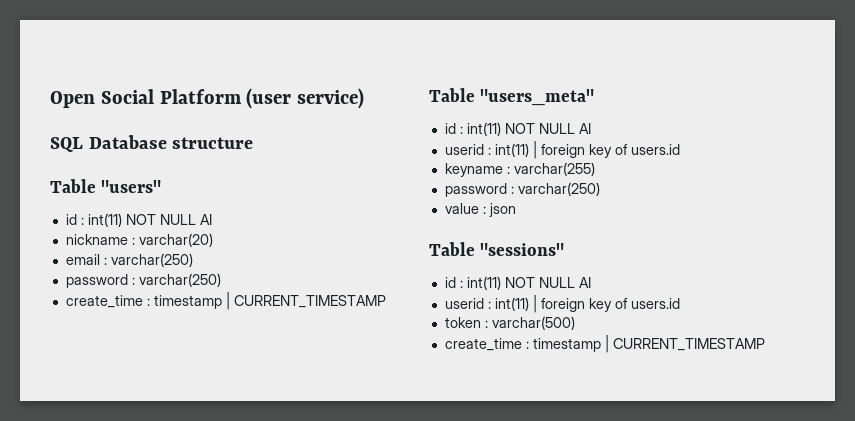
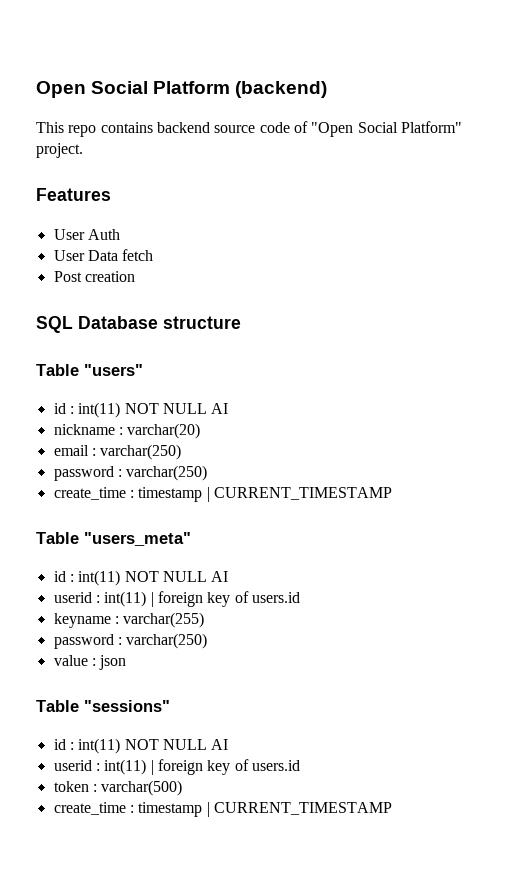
- Open Social Platform (user service)
+ Open Social Platform (backend)
+ This repo contains backend source code of "Open Social Platform" project.
+ Features
+ User Auth
+ User Data fetch
+ Post creation

